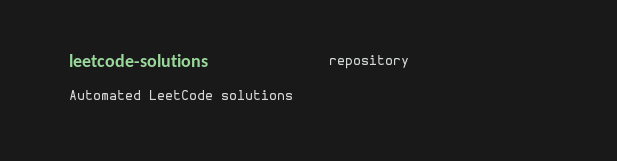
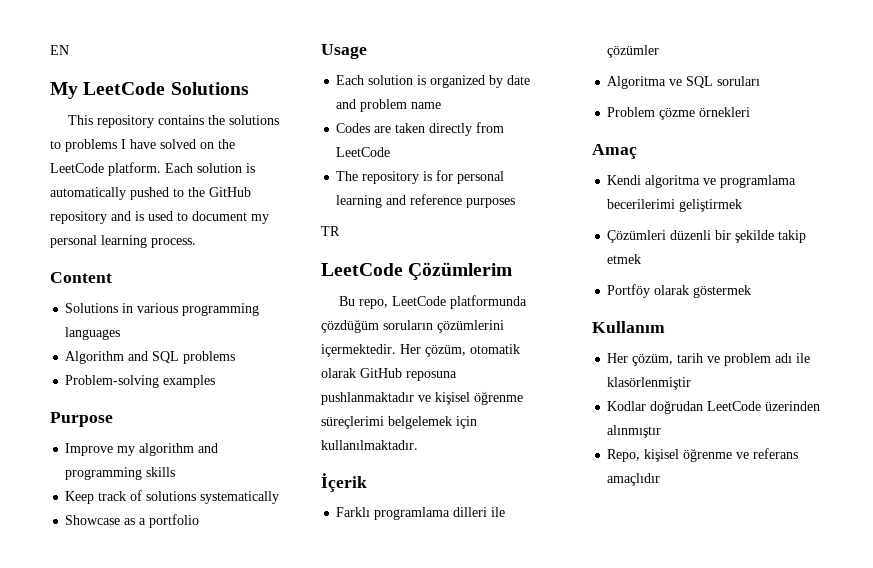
- leetcode-solutions
- Automated LeetCode solutions repository
+ EN
+ My LeetCode Solutions
+ This repository contains the solutions to problems I have solved on the LeetCode platform. Each solution is automatically pushed to the GitHub repository and is used to document my personal learning process.
+ Content
+ Solutions in various programming languages
+ Algorithm and SQL problems
+ Problem-solving examples
+ Purpose
+ Improve my algorithm and programming skills
+ Keep track of solutions systematically
+ Showcase as a portfolio
+ Usage
+ Each solution is organized by date and problem name
+ Codes are taken directly from LeetCode
+ The repository is for personal learning and reference purposes
+ TR
+ LeetCode Çözümlerim
+ Bu repo, LeetCode platformunda çözdüğüm soruların çözümlerini içermektedir. Her çözüm, otomatik olarak GitHub reposuna pushlanmaktadır ve kişisel öğrenme süreçlerimi belgelemek için kullanılmaktadır.
+ İçerik
+ Farklı programlama dilleri ile çözümler
+ Algoritma ve SQL soruları
+ Problem çözme örnekleri
+ Amaç
+ Kendi algoritma ve programlama becerilerimi geliştirmek
+ Çözümleri düzenli bir şekilde takip etmek
+ Portföy olarak göstermek
+ Kullanım
+ Her çözüm, tarih ve problem adı ile klasörlenmiştir
+ Kodlar doğrudan LeetCode üzerinden alınmıştır
+ Repo, kişisel öğrenme ve referans amaçlıdır

